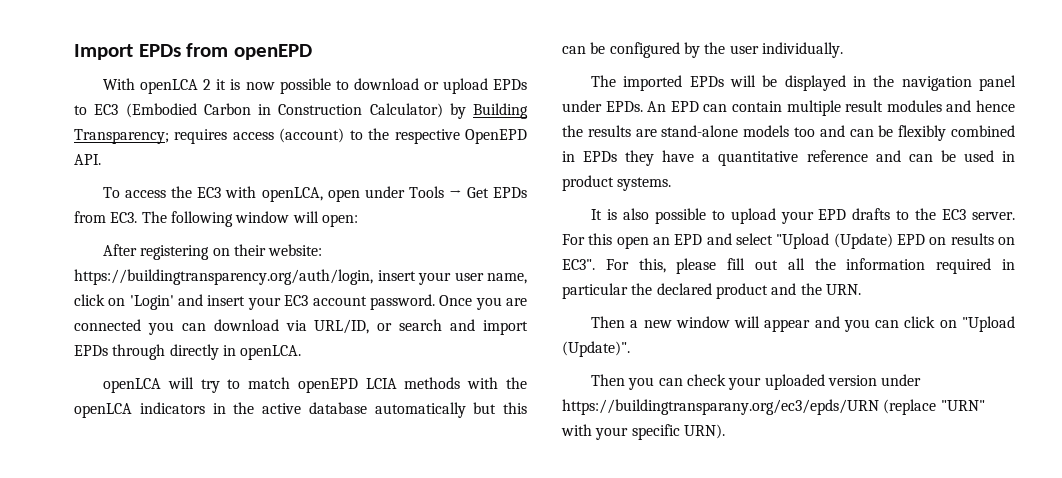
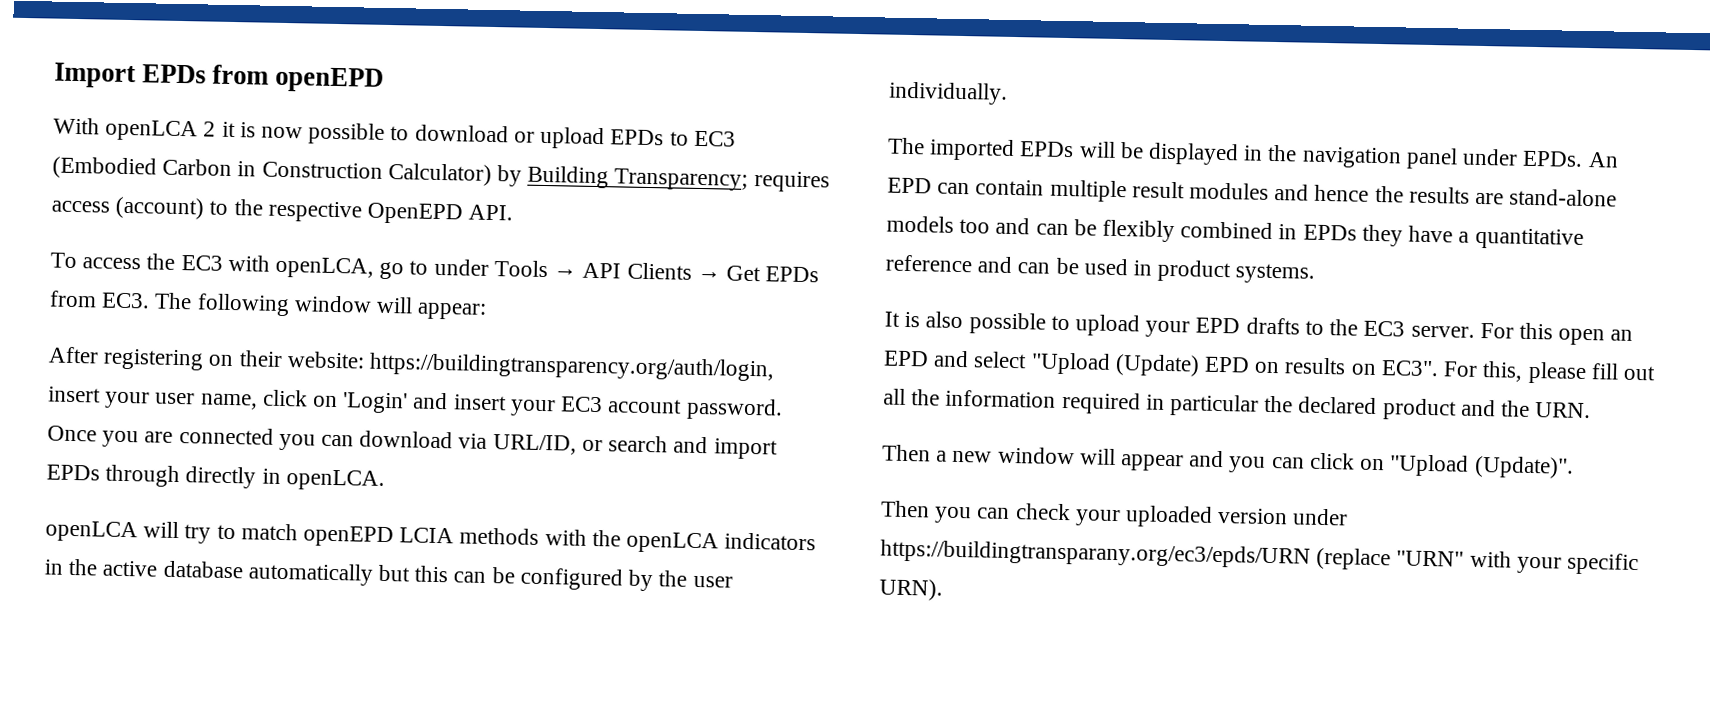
- To access the EC3 with openLCA, open under Tools → Get EPDs from EC3. The following window will open:
+ To access the EC3 with openLCA, go to under Tools → API Clients → Get EPDs from EC3. The following window will appear:

